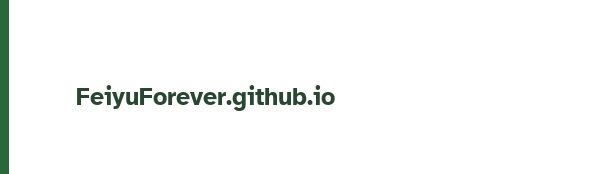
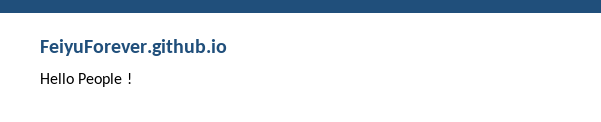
+ Hello People !

